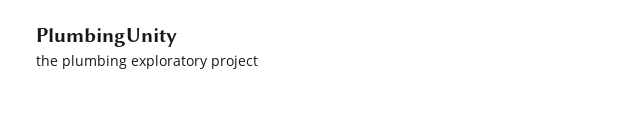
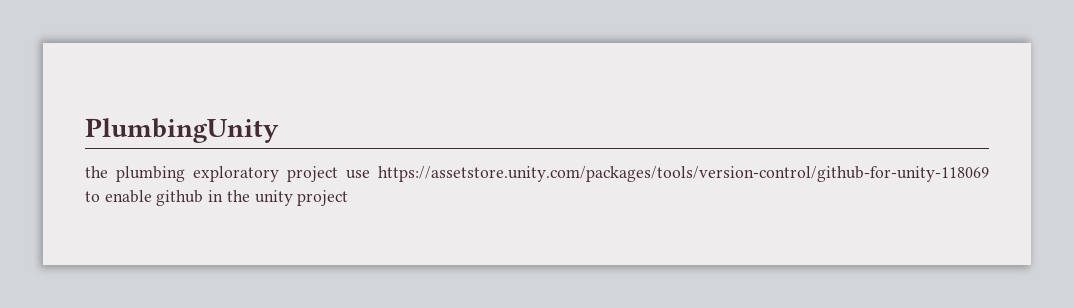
- the plumbing exploratory project
+ the plumbing exploratory project use https://assetstore.unity.com/packages/tools/version-control/github-for-unity-118069 to enable github in the unity project

